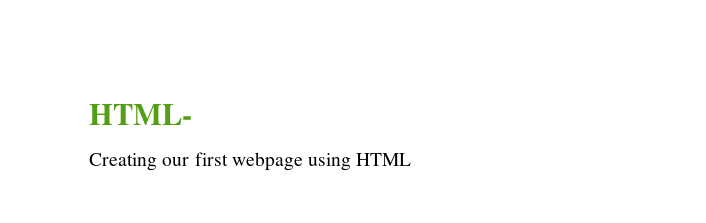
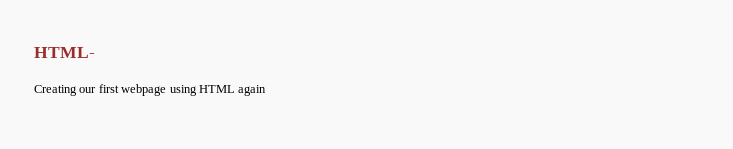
- Creating our first webpage using HTML
+ Creating our first webpage using HTML again

